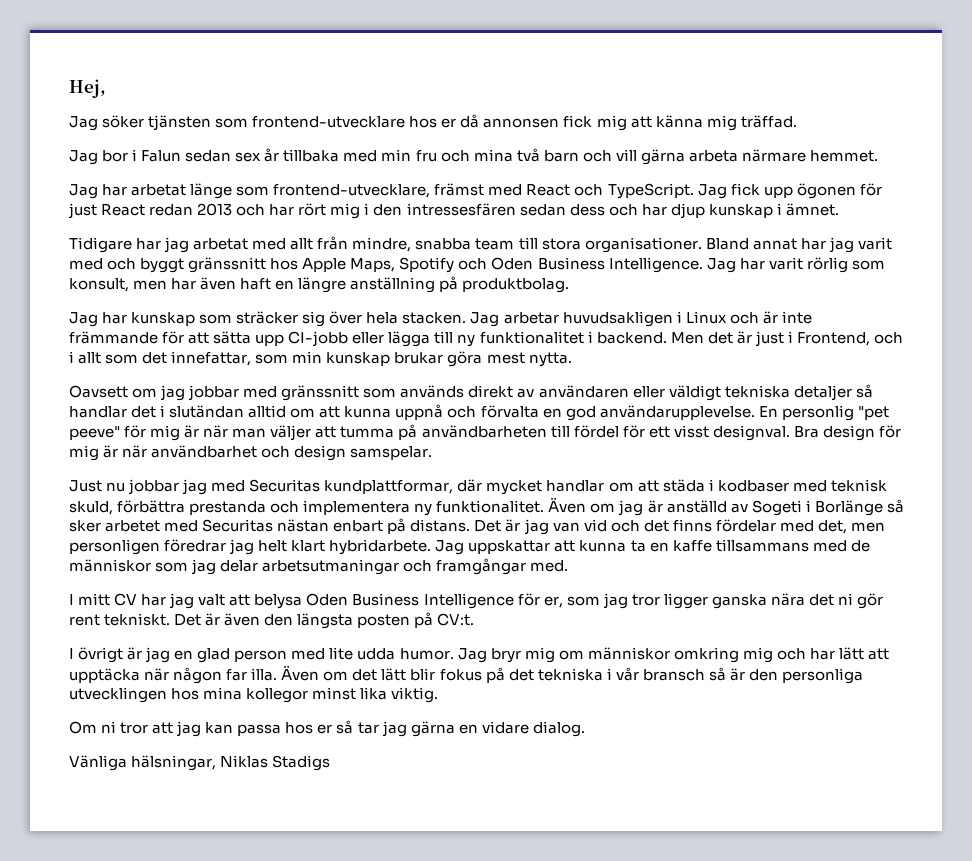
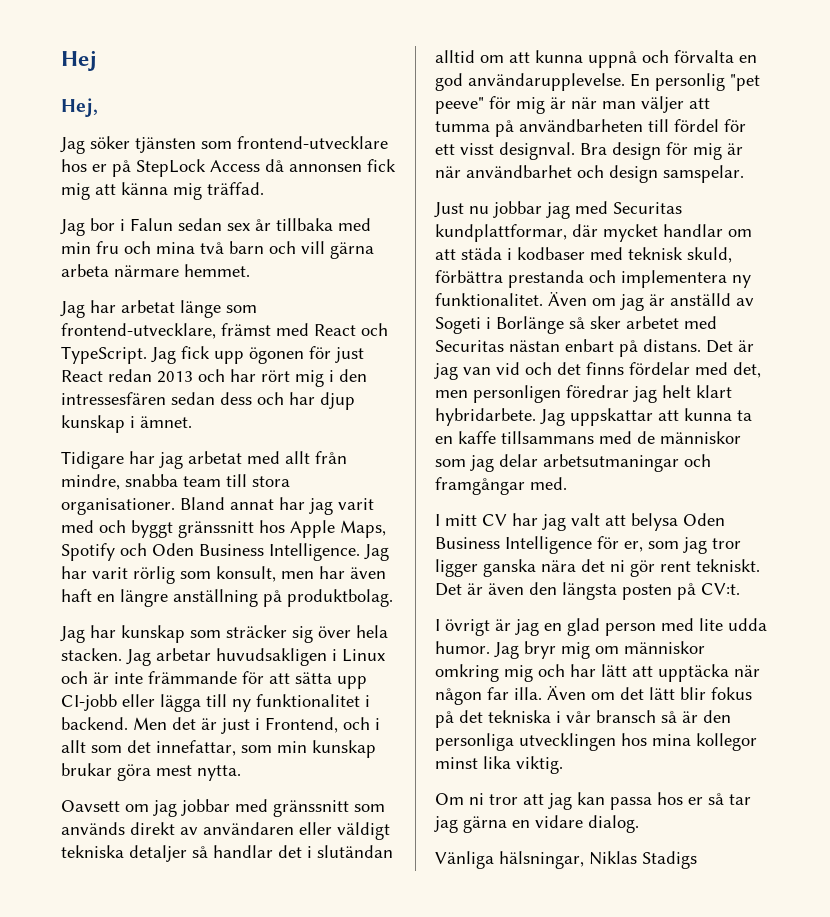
+ Hej
- Jag söker tjänsten som frontend-utvecklare hos er då annonsen fick mig att känna mig träffad.
+ Jag söker tjänsten som frontend-utvecklare hos er på StepLock Access då annonsen fick mig att känna mig träffad.

